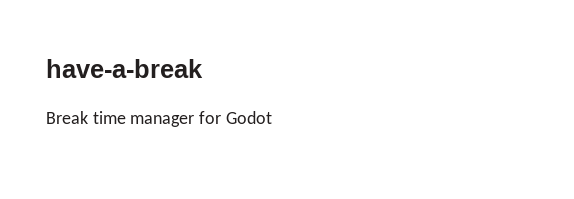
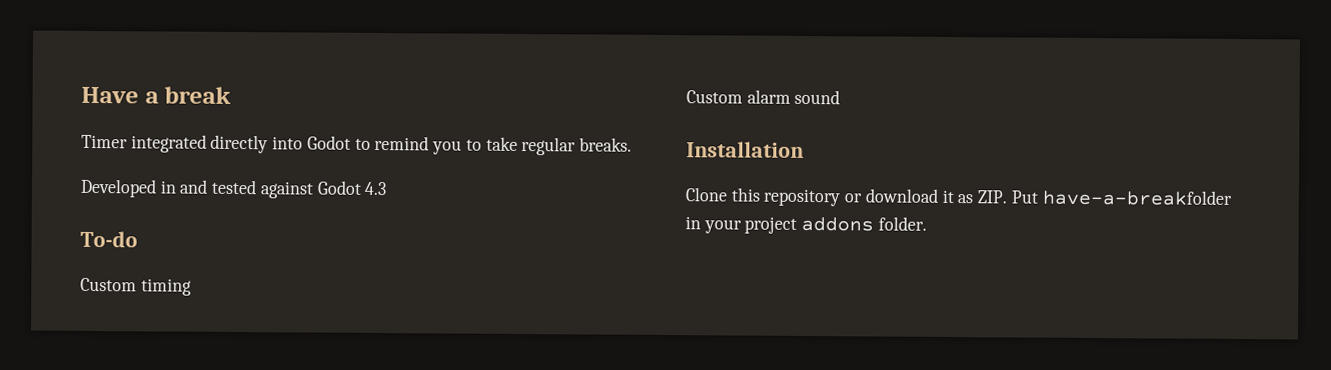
- have-a-break
- Break time manager for Godot
+ Have a break
+ Timer integrated directly into Godot to remind you to take regular breaks.
+ Developed in and tested against Godot 4.3
+ To-do
+ Custom timing
+ Custom alarm sound
+ Installation
+ Clone this repository or download it as ZIP. Put have-a-breakfolder in your project addons folder.

